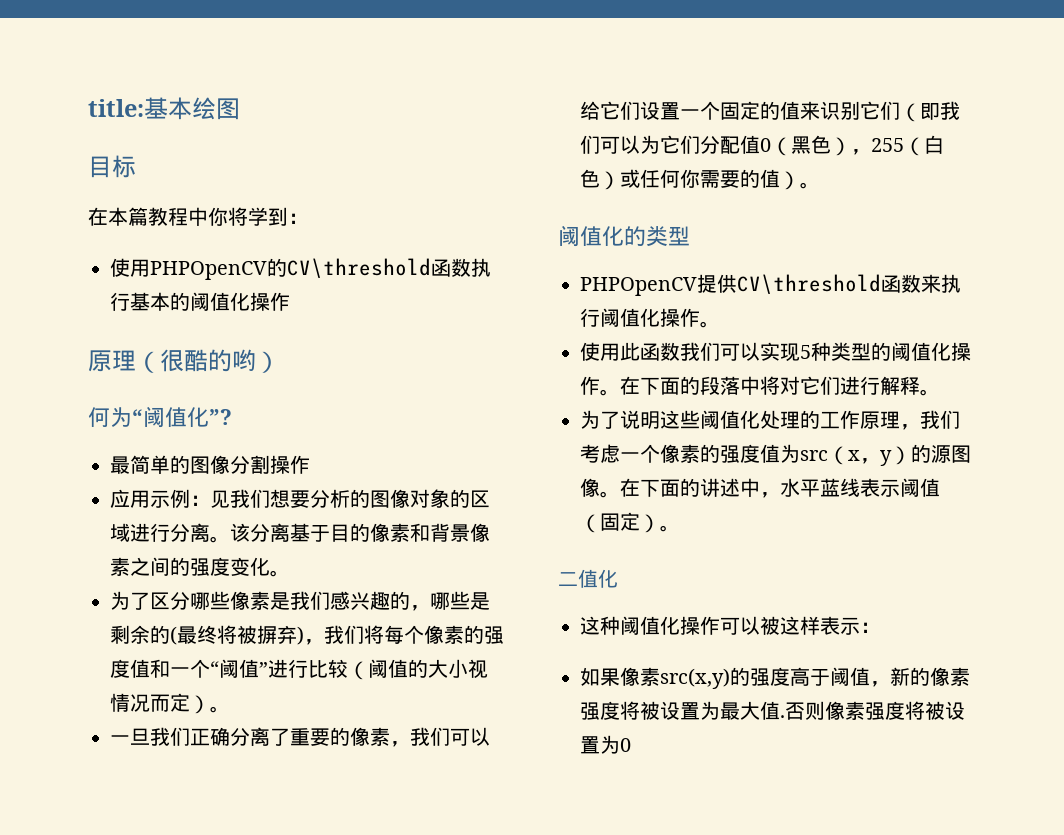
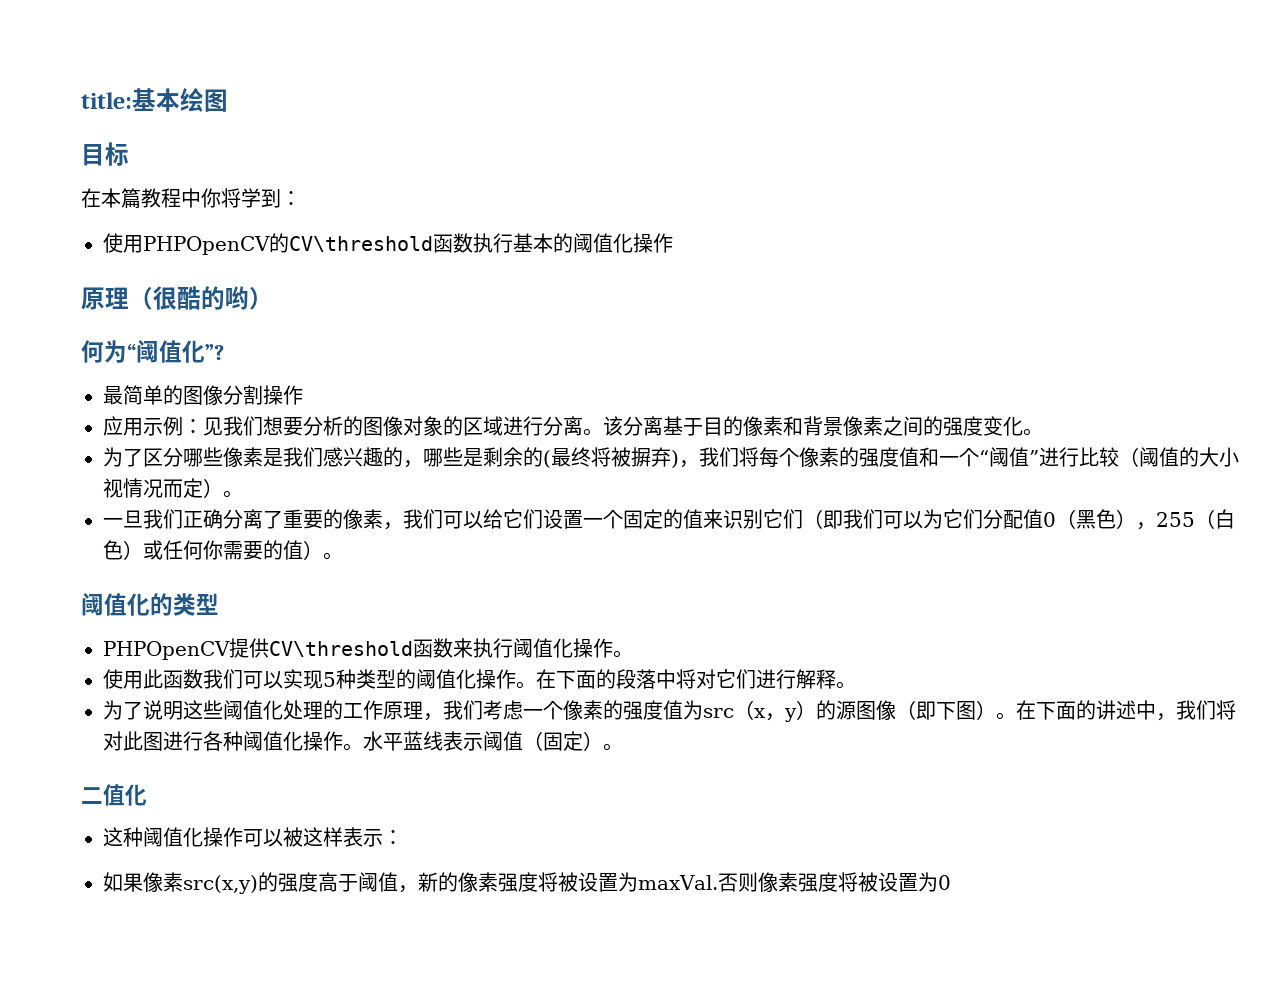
- 为了说明这些阈值化处理的工作原理，我们考虑一个像素的强度值为src（x，y）的源图像。
+ 为了说明这些阈值化处理的工作原理，我们考虑一个像素的强度值为src（x，y）的源图像（即下图）。
- 在下面的讲述中，水平蓝线表示阈值（固定）。
+ 在下面的讲述中，我们将对此图进行各种阈值化操作。水平蓝线表示阈值（固定）。
- 如果像素src(x,y)的强度高于阈值，新的像素强度将被设置为最大值.
+ 如果像素src(x,y)的强度高于阈值，新的像素强度将被设置为maxVal.

